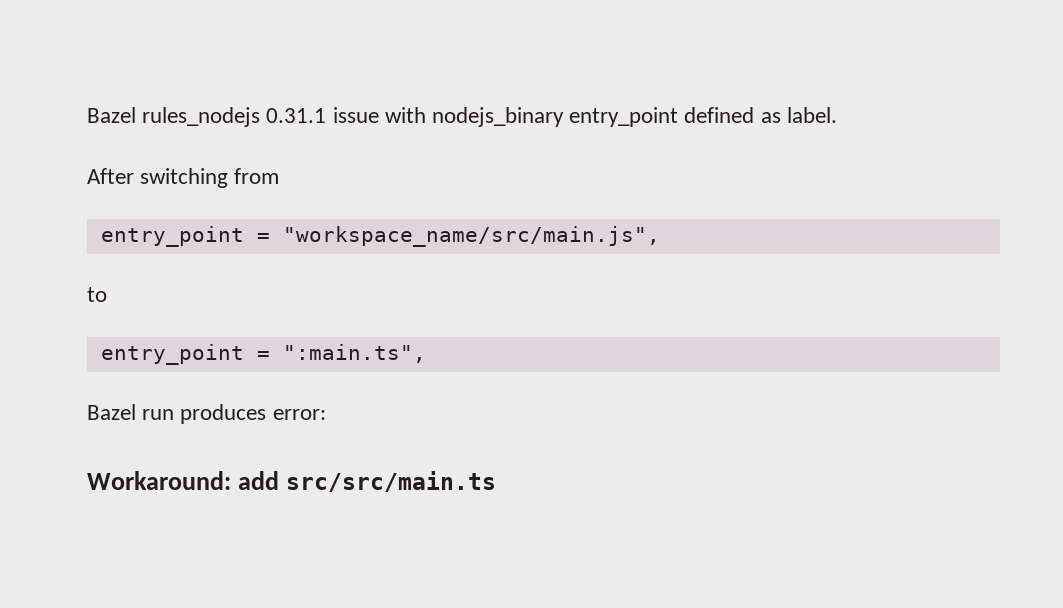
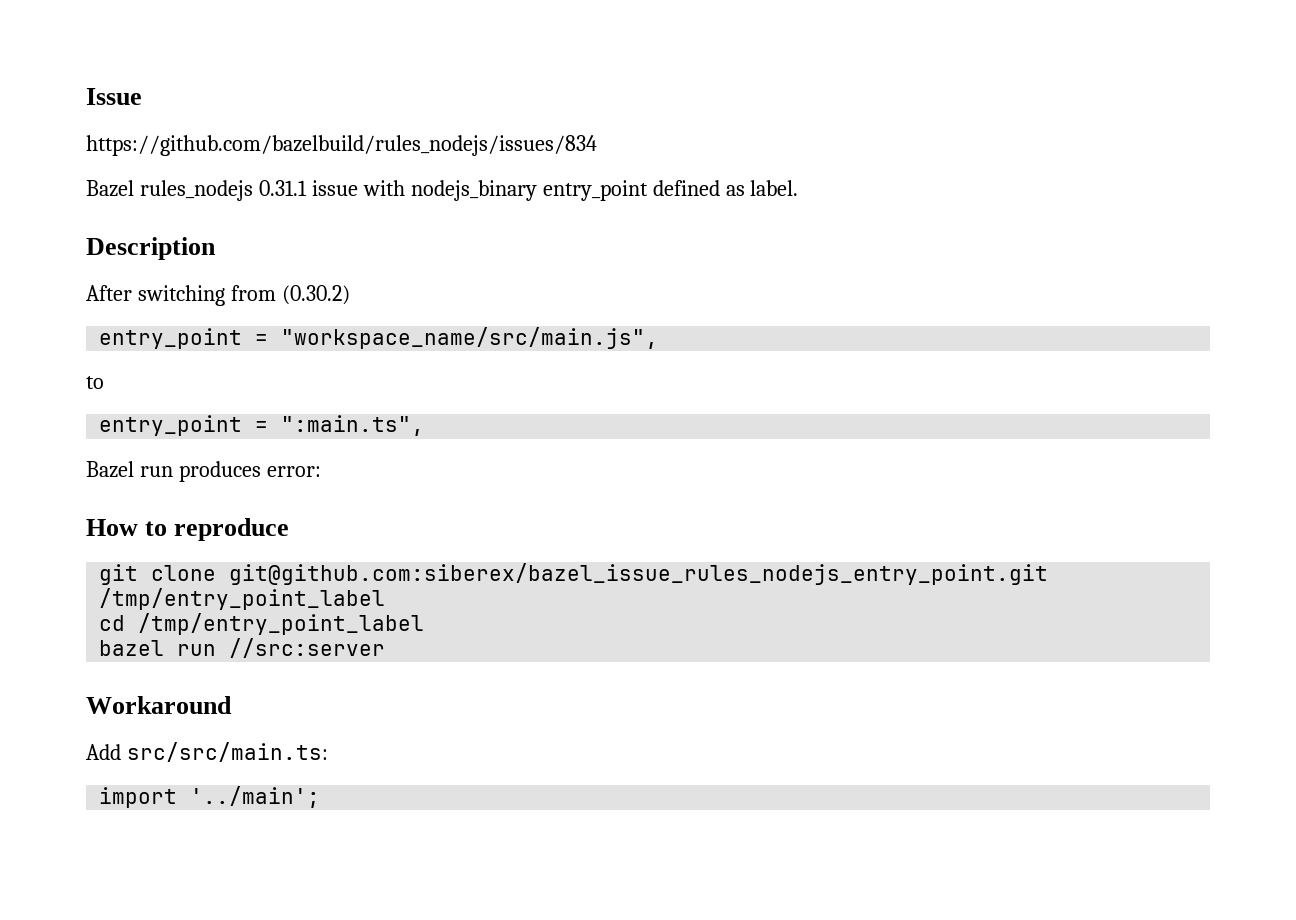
+ Issue
+ https://github.com/bazelbuild/rules_nodejs/issues/834
+ Description
- After switching from
+ After switching from (0.30.2)
- Workaround: add src/src/main.ts
+ How to reproduce
+ git clone git@github.com:siberex/bazel_issue_rules_nodejs_entry_point.git /tmp/entry_point_label
+ cd /tmp/entry_point_label
+ bazel run //src:server
+ Workaround
+ Add src/src/main.ts:
+ import '../main';

